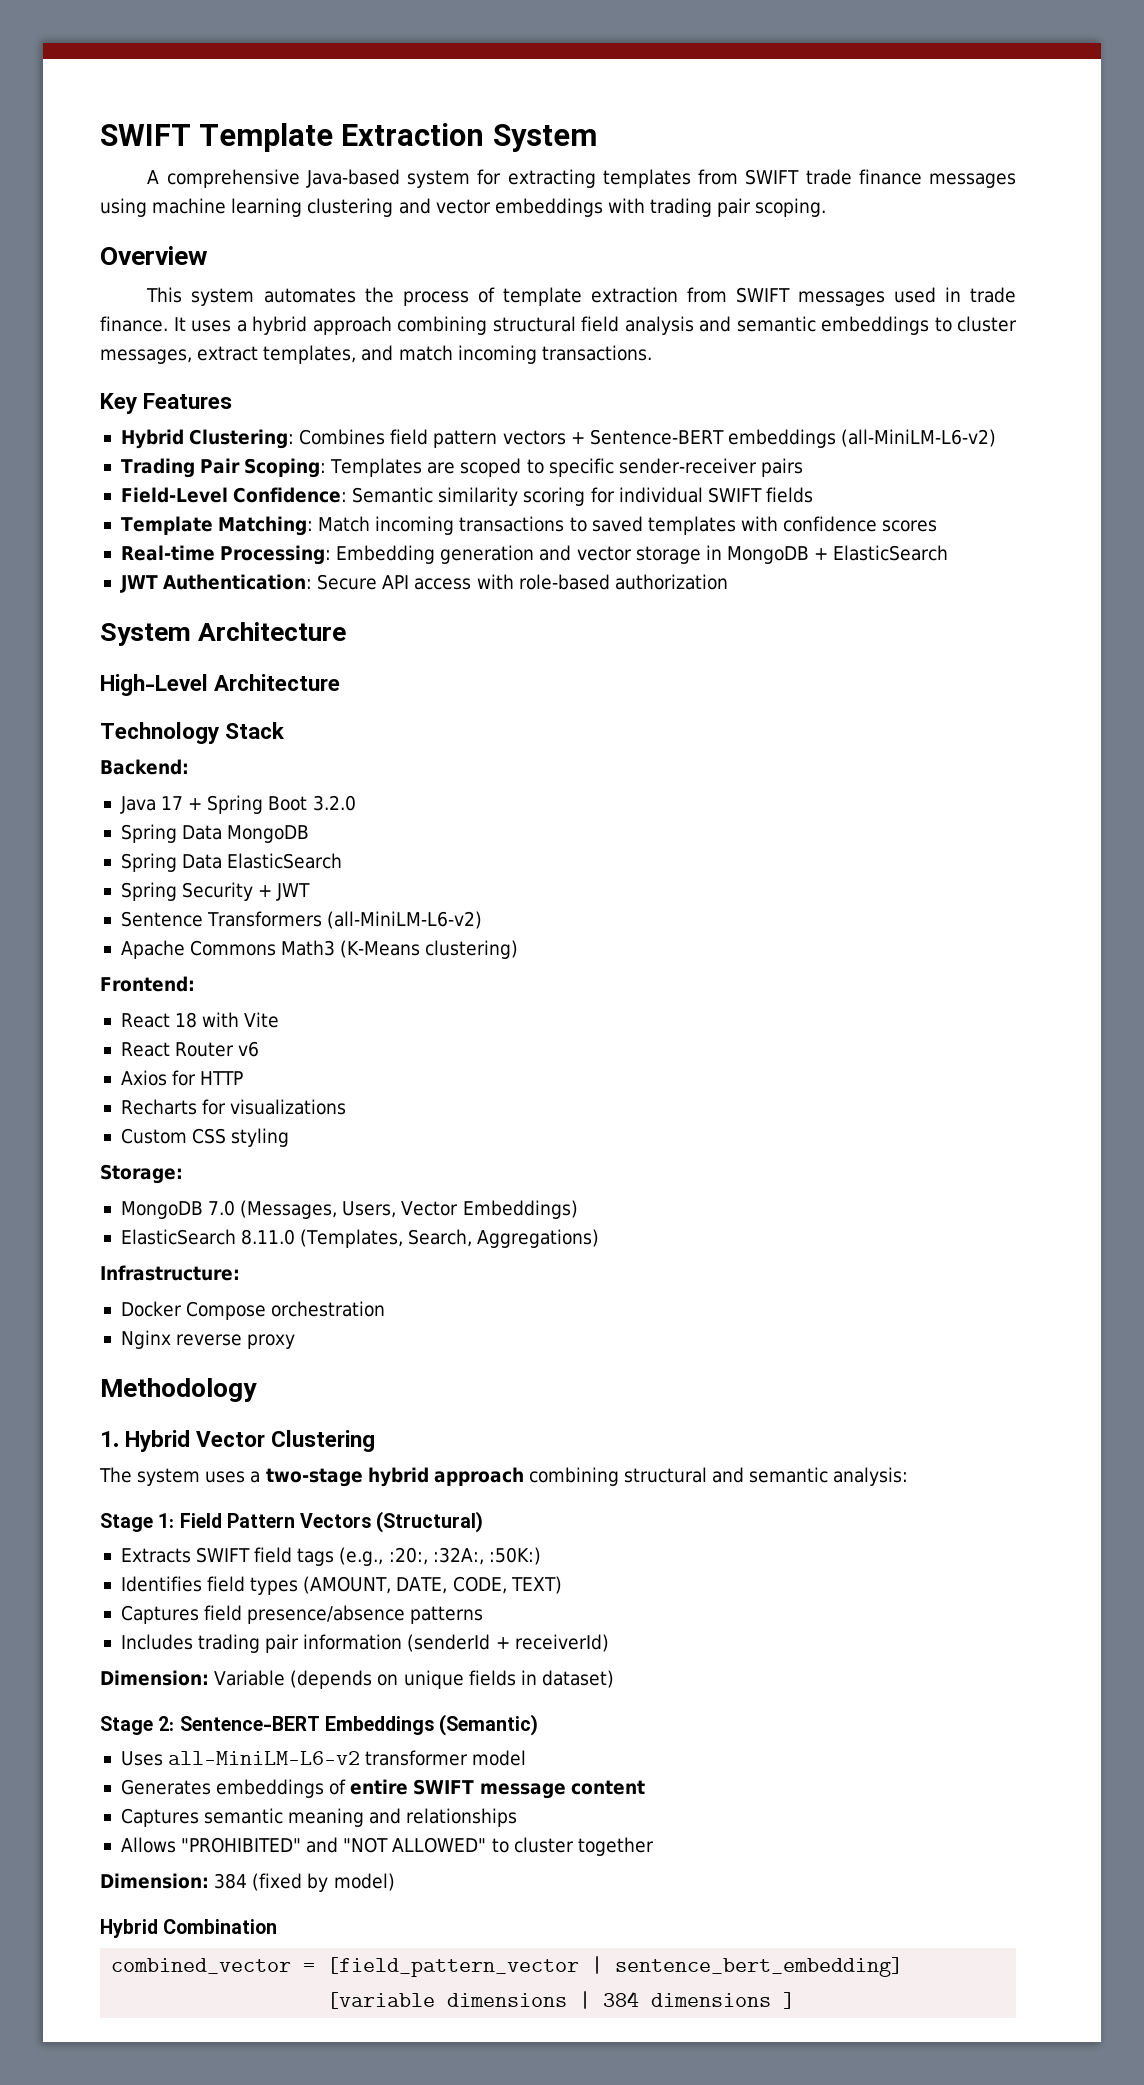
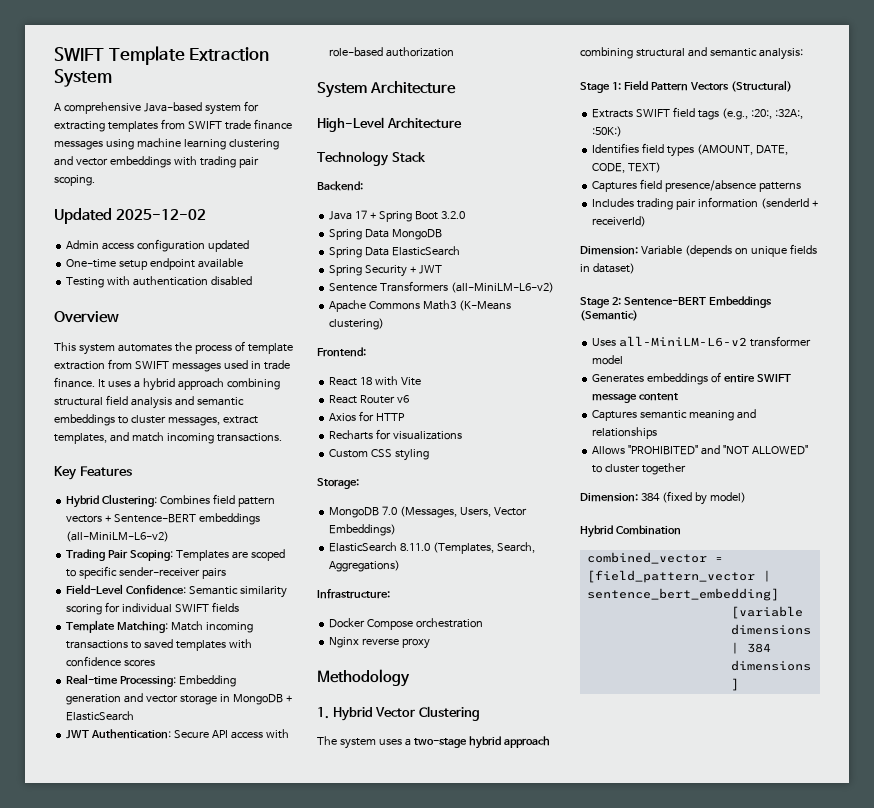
+ Updated 2025-12-02
+ Admin access configuration updated
+ One-time setup endpoint available
+ Testing with authentication disabled

